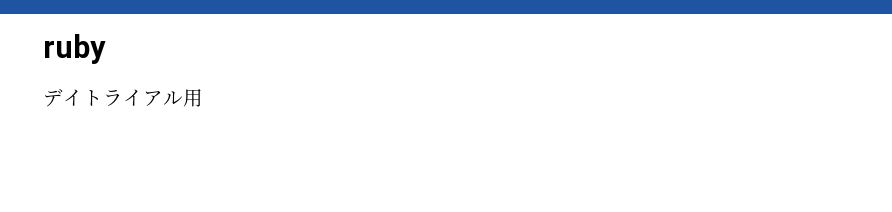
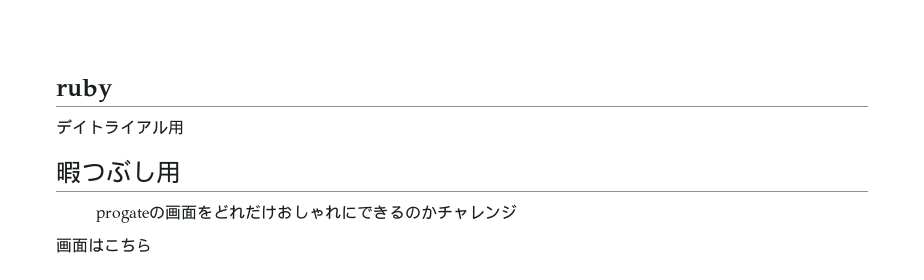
+ 暇つぶし用
+ progateの画面をどれだけおしゃれにできるのかチャレンジ
+ 画面はこちら

